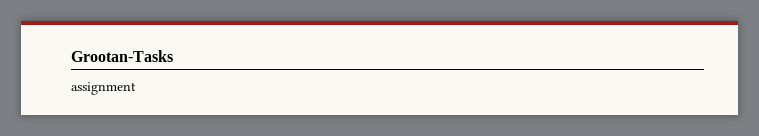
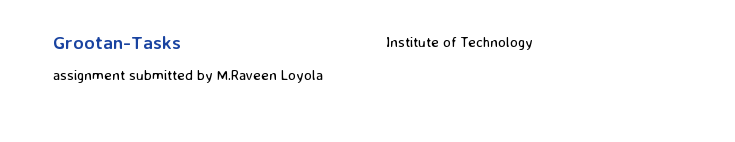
- assignment
+ assignment submitted by M.Raveen Loyola Institute of Technology

